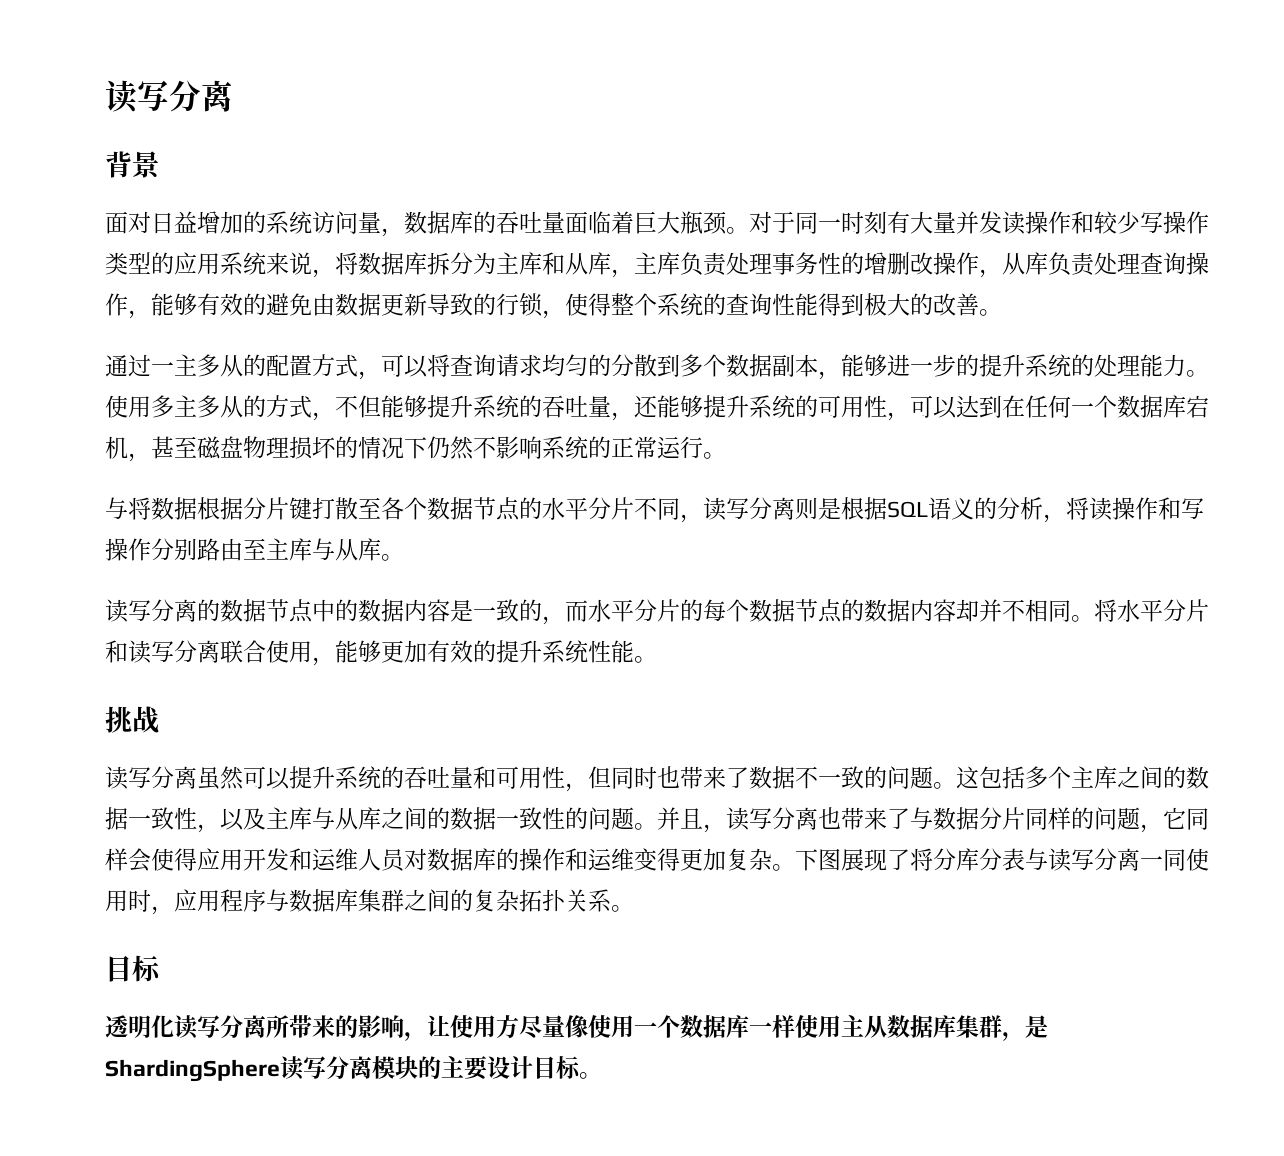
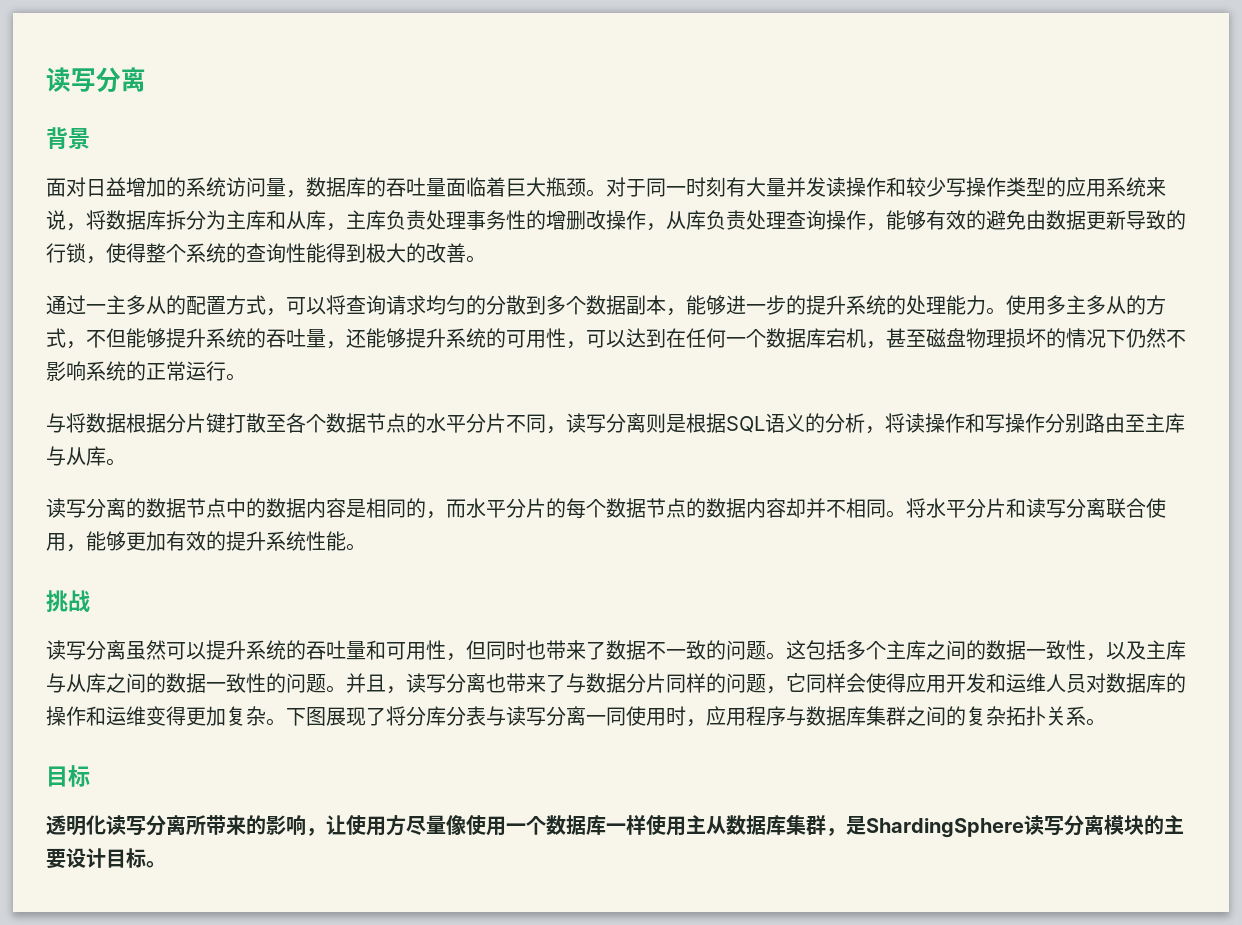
- 读写分离的数据节点中的数据内容是一致的，而水平分片的每个数据节点的数据内容却并不相同。
+ 读写分离的数据节点中的数据内容是相同的，而水平分片的每个数据节点的数据内容却并不相同。

